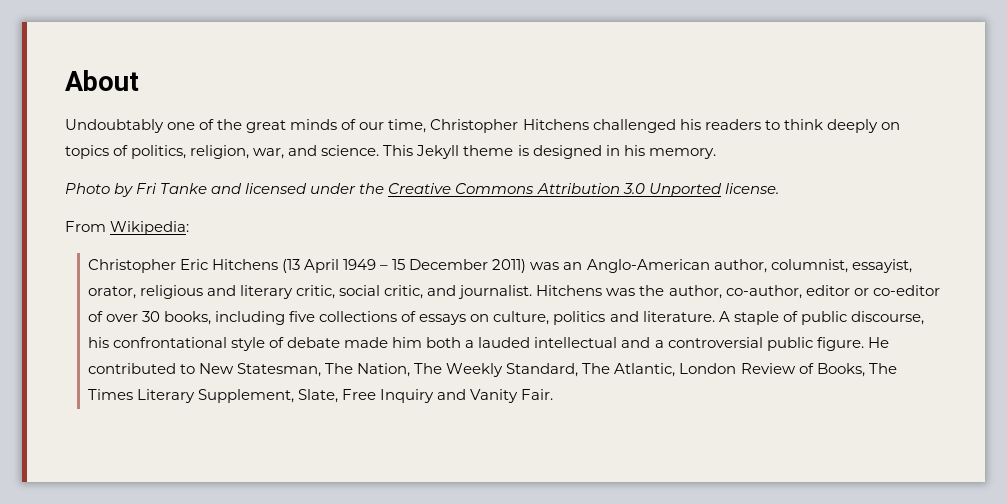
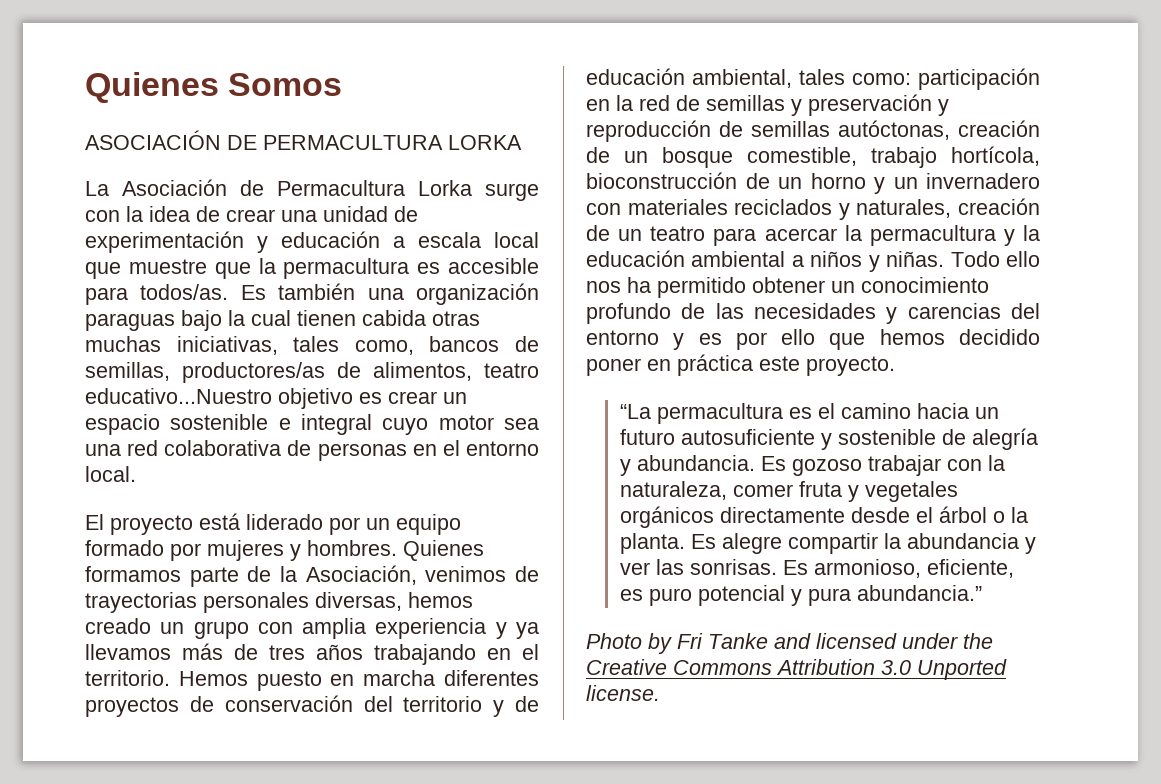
- About
- Undoubtably one of the great minds of our time, Christopher Hitchens challenged his readers to think deeply on topics of politics, religion, war, and science. This Jekyll theme is designed in his memory.
+ Quienes Somos
+ ASOCIACIÓN DE PERMACULTURA LORKA
+ La Asociación de Permacultura Lorka surge con la idea de crear una unidad de experimentación y educación a escala local que muestre que la permacultura es accesible para todos/as. Es también una organización paraguas bajo la cual tienen cabida otras muchas iniciativas, tales como, bancos de semillas, productores/as de alimentos, teatro educativo...Nuestro objetivo es crear un espacio sostenible e integral cuyo motor sea una red colaborativa de personas en el entorno local.
+ El proyecto está liderado por un equipo formado por mujeres y hombres. Quienes formamos parte de la Asociación, venimos de trayectorias personales diversas, hemos creado un grupo con amplia experiencia y ya llevamos más de tres años trabajando en el territorio. Hemos puesto en marcha diferentes proyectos de conservación del territorio y de educación ambiental, tales como: participación en la red de semillas y preservación y reproducción de semillas autóctonas, creación de un bosque comestible, trabajo hortícola, bioconstrucción de un horno y un invernadero con materiales reciclados y naturales, creación de un teatro para acercar la permacultura y la educación ambiental a niños y niñas. Todo ello nos ha permitido obtener un conocimiento profundo de las necesidades y carencias del entorno y es por ello que hemos decidido poner en práctica este proyecto.
+ “La permacultura es el camino hacia un futuro autosuficiente y sostenible de alegría y abundancia. Es gozoso trabajar con la naturaleza, comer fruta y vegetales orgánicos directamente desde el árbol o la planta. Es alegre compartir la abundancia y ver las sonrisas. Es armonioso, eficiente, es puro potencial y pura abundancia.”
- From Wikipedia:
- Christopher Eric Hitchens (13 April 1949 – 15 December 2011) was an Anglo-American author, columnist, essayist, orator, religious and literary critic, social critic, and journalist. Hitchens was the author, co-author, editor or co-editor of over 30 books, including five collections of essays on culture, politics and literature. A staple of public discourse, his confrontational style of debate made him both a lauded intellectual and a controversial public figure. He contributed to New Statesman, The Nation, The Weekly Standard, The Atlantic, London Review of Books, The Times Literary Supplement, Slate, Free Inquiry and Vanity Fair.

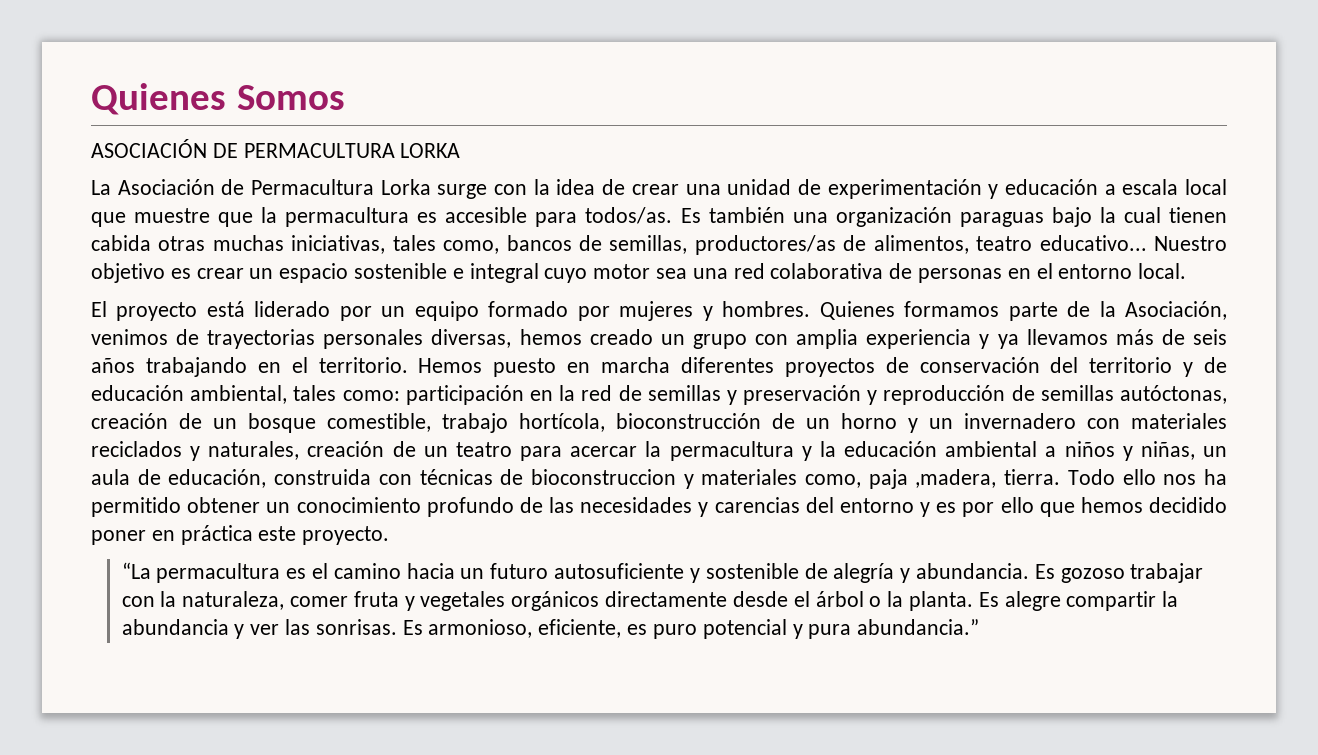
- Es también una organización paraguas bajo la cual tienen cabida otras muchas iniciativas, tales como, bancos de semillas, productores/as de alimentos, teatro educativo...Nuestro objetivo es crear un espacio sostenible e integral cuyo motor sea una red colaborativa de personas en el entorno local.
+ Es también una organización paraguas bajo la cual tienen cabida otras muchas iniciativas, tales como, bancos de semillas, productores/as de alimentos, teatro educativo... Nuestro objetivo es crear un espacio sostenible e integral cuyo motor sea una red colaborativa de personas en el entorno local.
- Quienes formamos parte de la Asociación, venimos de trayectorias personales diversas, hemos creado un grupo con amplia experiencia y ya llevamos más de tres años trabajando en el territorio.
+ Quienes formamos parte de la Asociación, venimos de trayectorias personales diversas, hemos creado un grupo con amplia experiencia y ya llevamos más de seis años trabajando en el territorio.
- participación en la red de semillas y preservación y reproducción de semillas autóctonas, creación de un bosque comestible, trabajo hortícola, bioconstrucción de un horno y un invernadero con materiales reciclados y naturales, creación de un teatro para acercar la permacultura y la educación ambiental a niños y niñas.
+ participación en la red de semillas y preservación y reproducción de semillas autóctonas, creación de un bosque comestible, trabajo hortícola, bioconstrucción de un horno y un invernadero con materiales reciclados y naturales, creación de un teatro para acercar la permacultura y la educación ambiental a niños y niñas, un aula de educación, construida con técnicas de bioconstruccion y materiales como, paja ,madera, tierra.
- Photo by Fri Tanke and licensed under the Creative Commons Attribution 3.0 Unported license.

